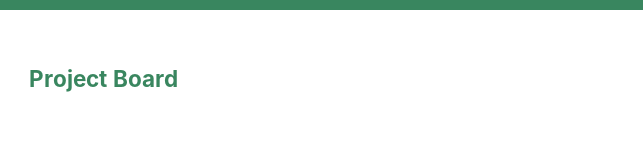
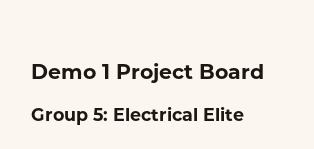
- Project Board
+ Demo 1 Project Board
+ Group 5: Electrical Elite

